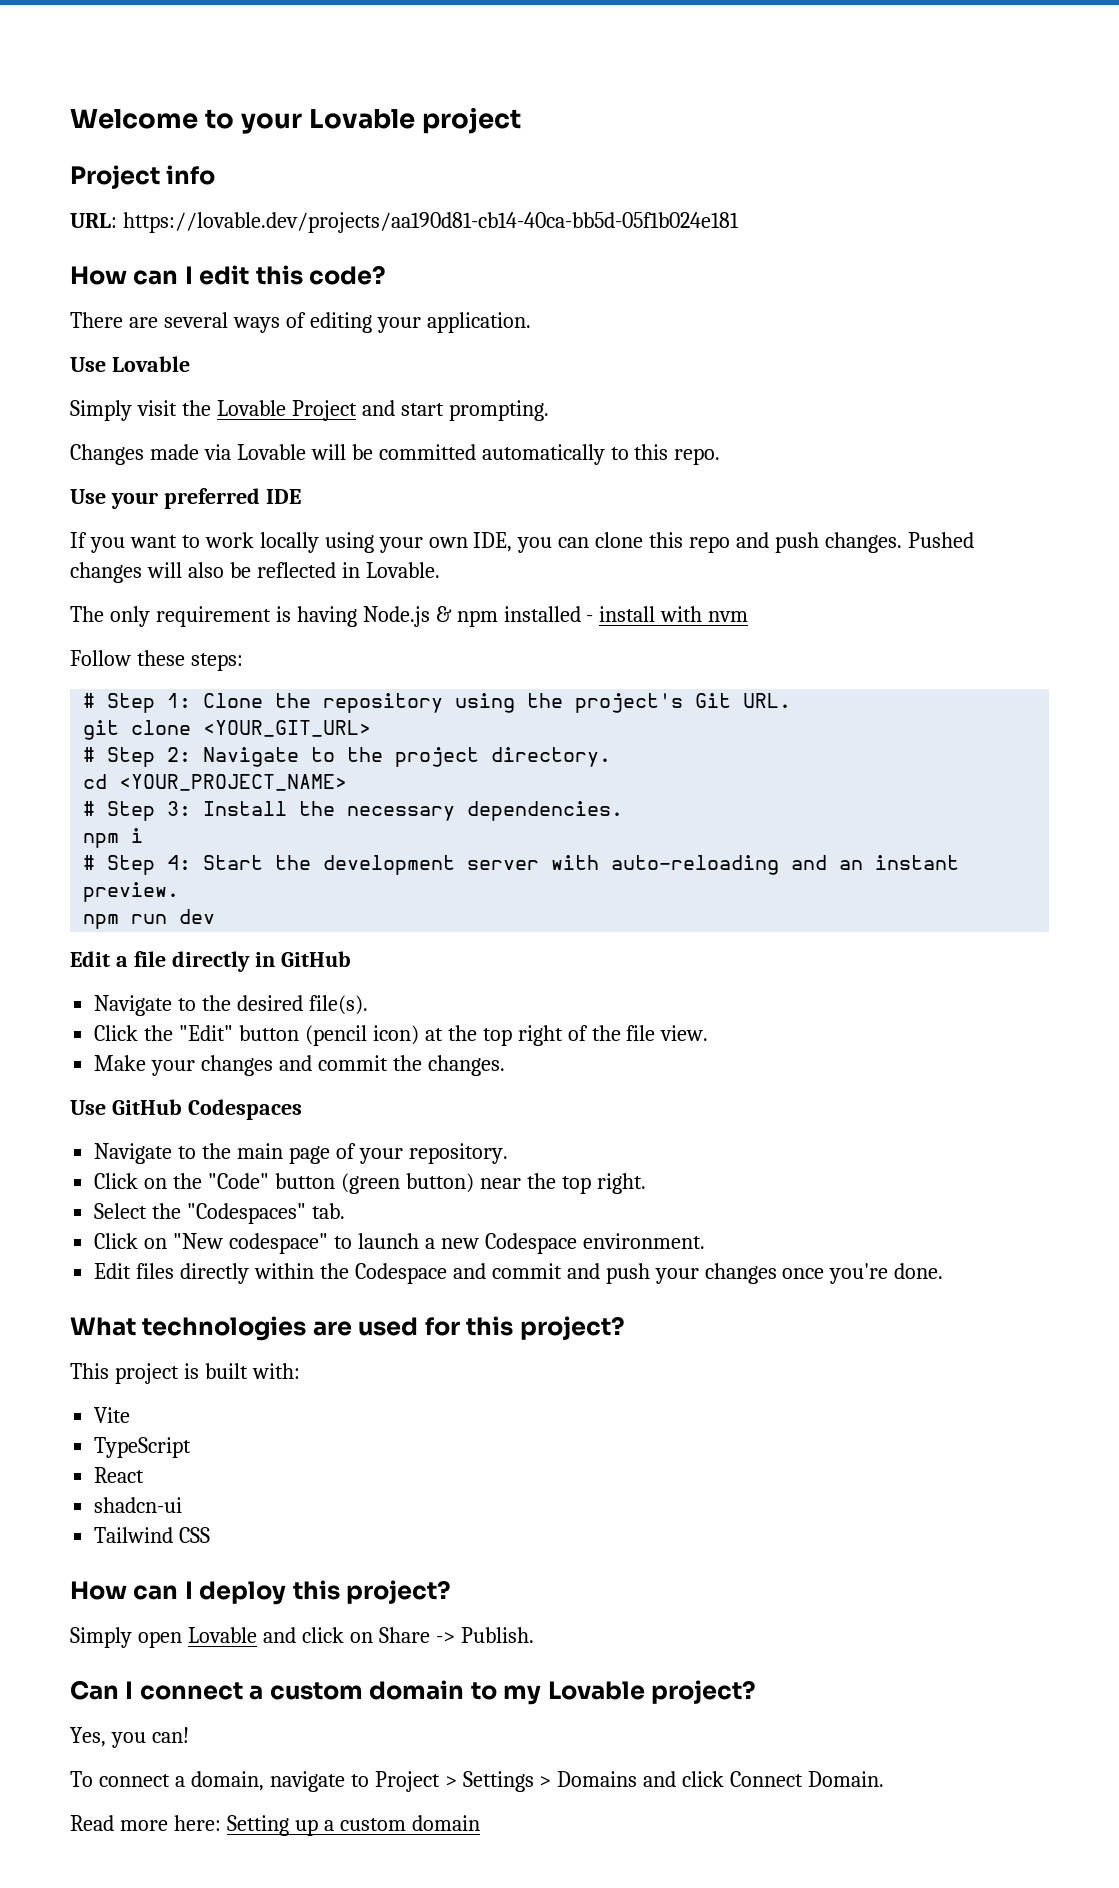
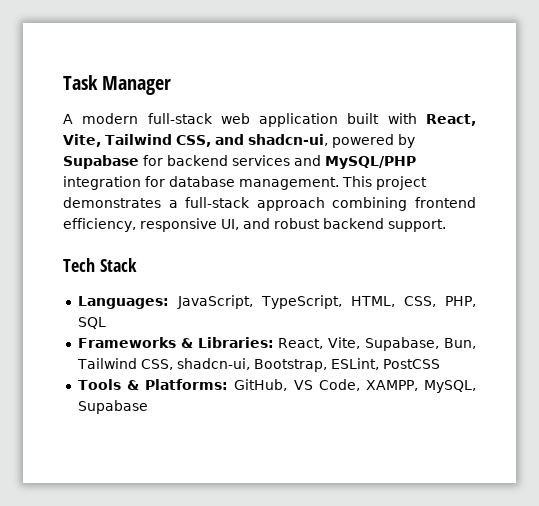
- Welcome to your Lovable project
- Project info
- URL: https://lovable.dev/projects/aa190d81-cb14-40ca-bb5d-05f1b024e181
- How can I edit this code?
- There are several ways of editing your application.
- Use Lovable
- Simply visit the Lovable Project and start prompting.
- Changes made via Lovable will be committed automatically to this repo.
- Use your preferred IDE
- If you want to work locally using your own IDE, you can clone this repo and push changes. Pushed changes will also be reflected in Lovable.
- The only requirement is having Node.js & npm installed - install with nvm
- Follow these steps:
- # Step 1: Clone the repository using the project's Git URL.
- git clone <YOUR_GIT_URL>
- # Step 2: Navigate to the project directory.
- cd <YOUR_PROJECT_NAME>
- # Step 3: Install the necessary dependencies.
- npm i
- # Step 4: Start the development server with auto-reloading and an instant preview.
- npm run dev
- Edit a file directly in GitHub
- Navigate to the desired file(s).
- Click the "Edit" button (pencil icon) at the top right of the file view.
- Make your changes and commit the changes.
- Use GitHub Codespaces
- Navigate to the main page of your repository.
- Click on the "Code" button (green button) near the top right.
- Select the "Codespaces" tab.
- Click on "New codespace" to launch a new Codespace environment.
- Edit files directly within the Codespace and commit and push your changes once you're done.
- What technologies are used for this project?
- This project is built with:
- Vite
- TypeScript
- React
- shadcn-ui
- Tailwind CSS
- How can I deploy this project?
- Simply open Lovable and click on Share -> Publish.
- Can I connect a custom domain to my Lovable project?
- Yes, you can!
- To connect a domain, navigate to Project > Settings > Domains and click Connect Domain.
- Read more here: Setting up a custom domain
+ Task Manager
+ A modern full-stack web application built with React, Vite, Tailwind CSS, and shadcn-ui, powered by Supabase for backend services and MySQL/PHP integration for database management. This project demonstrates a full-stack approach combining frontend efficiency, responsive UI, and robust backend support.
+ Tech Stack
+ Languages: JavaScript, TypeScript, HTML, CSS, PHP, SQL
+ Frameworks & Libraries: React, Vite, Supabase, Bun, Tailwind CSS, shadcn-ui, Bootstrap, ESLint, PostCSS
+ Tools & Platforms: GitHub, VS Code, XAMPP, MySQL, Supabase

